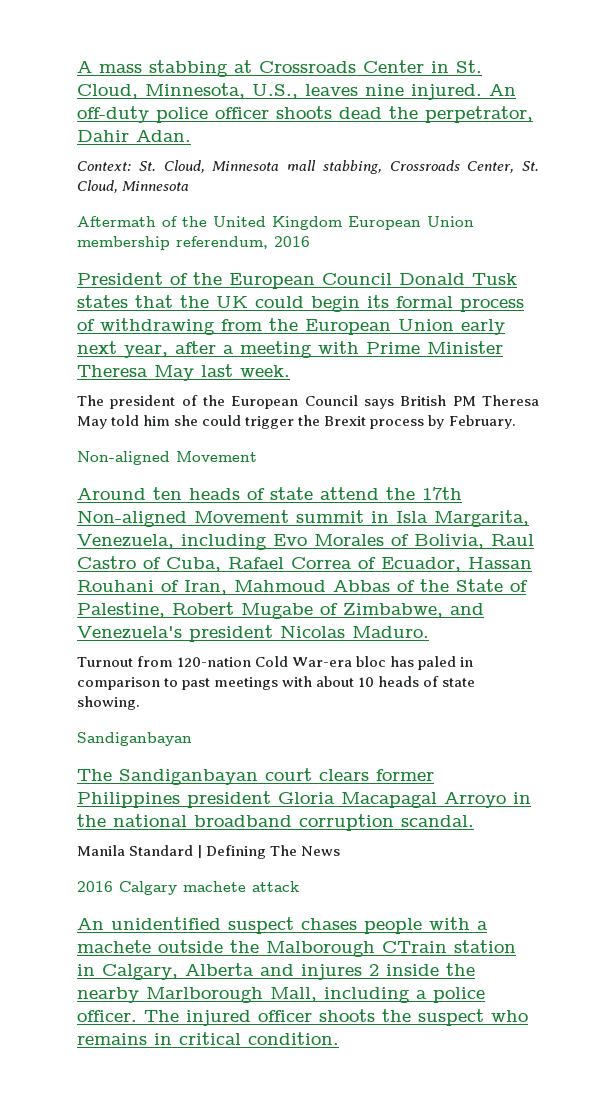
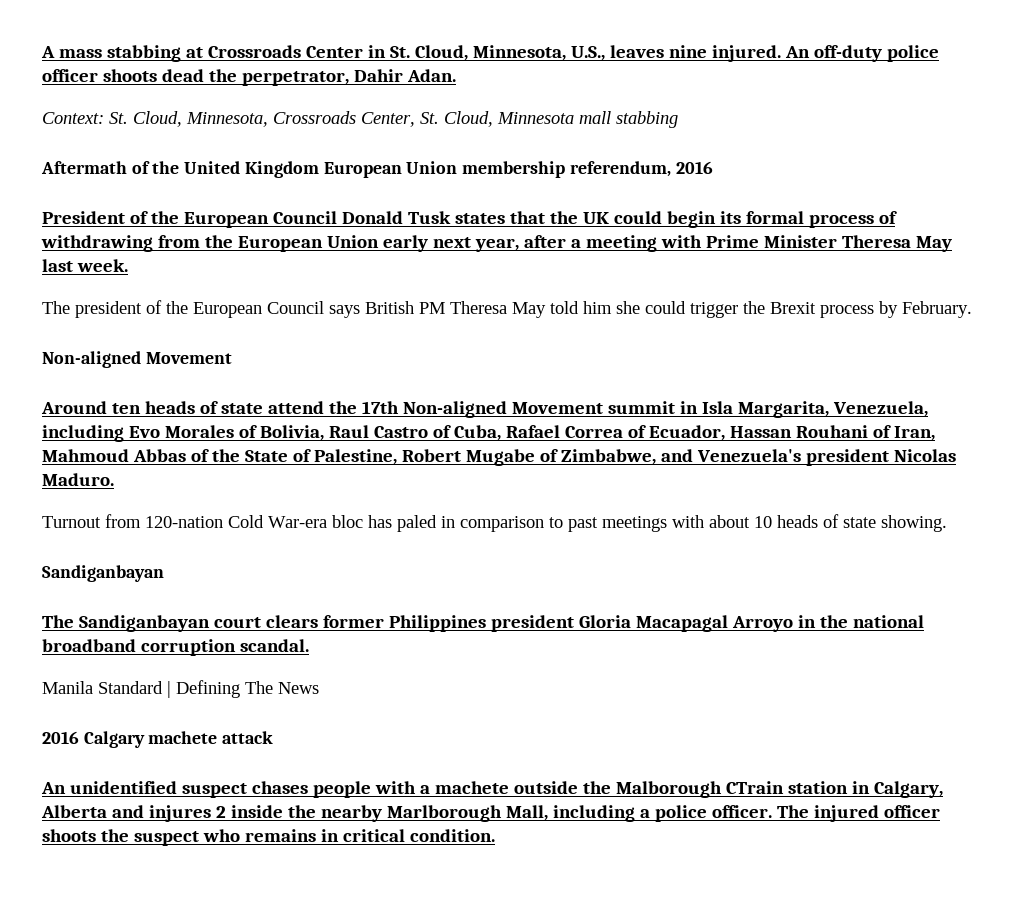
- Context: St. Cloud, Minnesota mall stabbing, Crossroads Center, St. Cloud, Minnesota
+ Context: St. Cloud, Minnesota, Crossroads Center, St. Cloud, Minnesota mall stabbing

